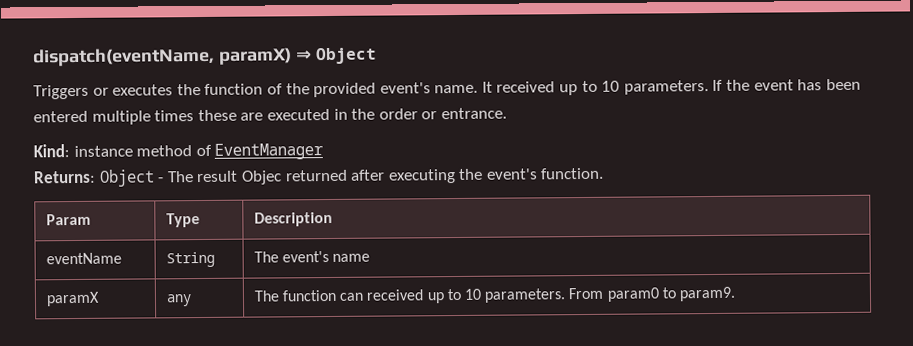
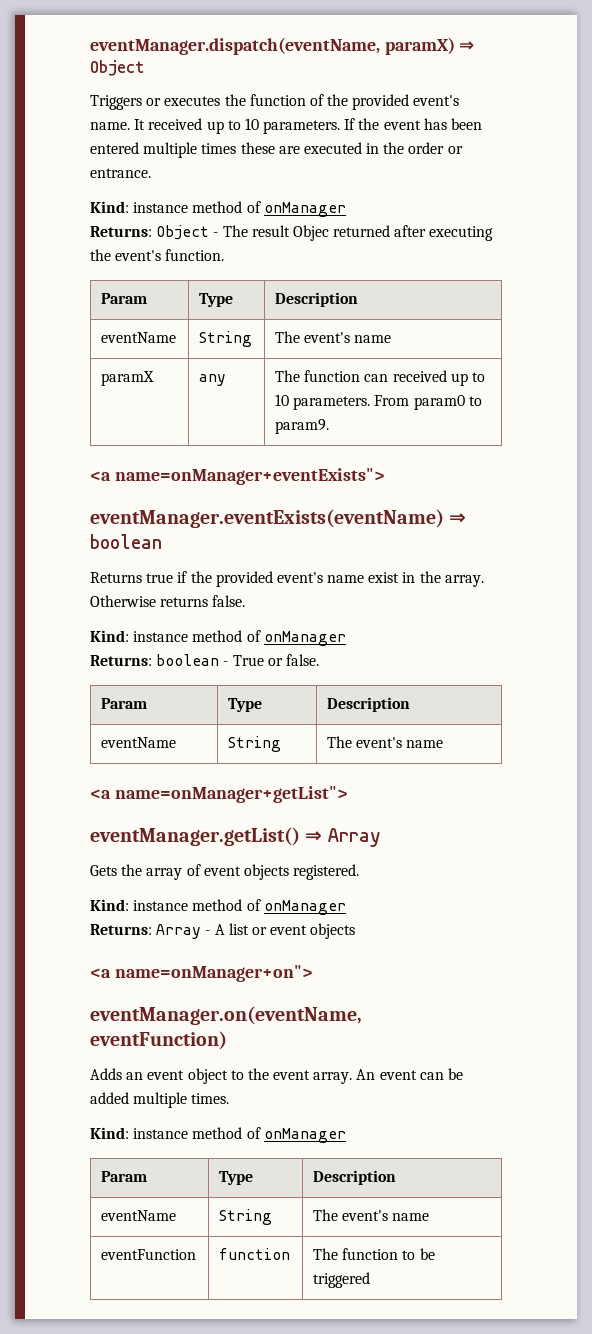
- dispatch(eventName, paramX) ⇒ Object
+ eventManager.dispatch(eventName, paramX) ⇒ Object
  If the event has been entered multiple times these are executed in the order or entrance.
- Kind: instance method of EventManager
+ Kind: instance method of onManager
+ <a name=onManager+eventExists">
+ eventManager.eventExists(eventName) ⇒ boolean
+ Returns true if the provided event's name exist in the array. Otherwise returns false.
+ Kind: instance method of onManager
+ Returns: boolean - True or false.
+ Param | Type | Description
+ eventName | String | The event's name
+ <a name=onManager+getList">
+ eventManager.getList() ⇒ Array
+ Gets the array of event objects registered.
+ Kind: instance method of onManager
+ Returns: Array - A list or event objects
+ <a name=onManager+on">
+ eventManager.on(eventName, eventFunction)
+ Adds an event object to the event array. An event can be added multiple times.
+ Kind: instance method of onManager
+ Param | Type | Description
+ eventName | String | The event's name
+ eventFunction | function | The function to be triggered

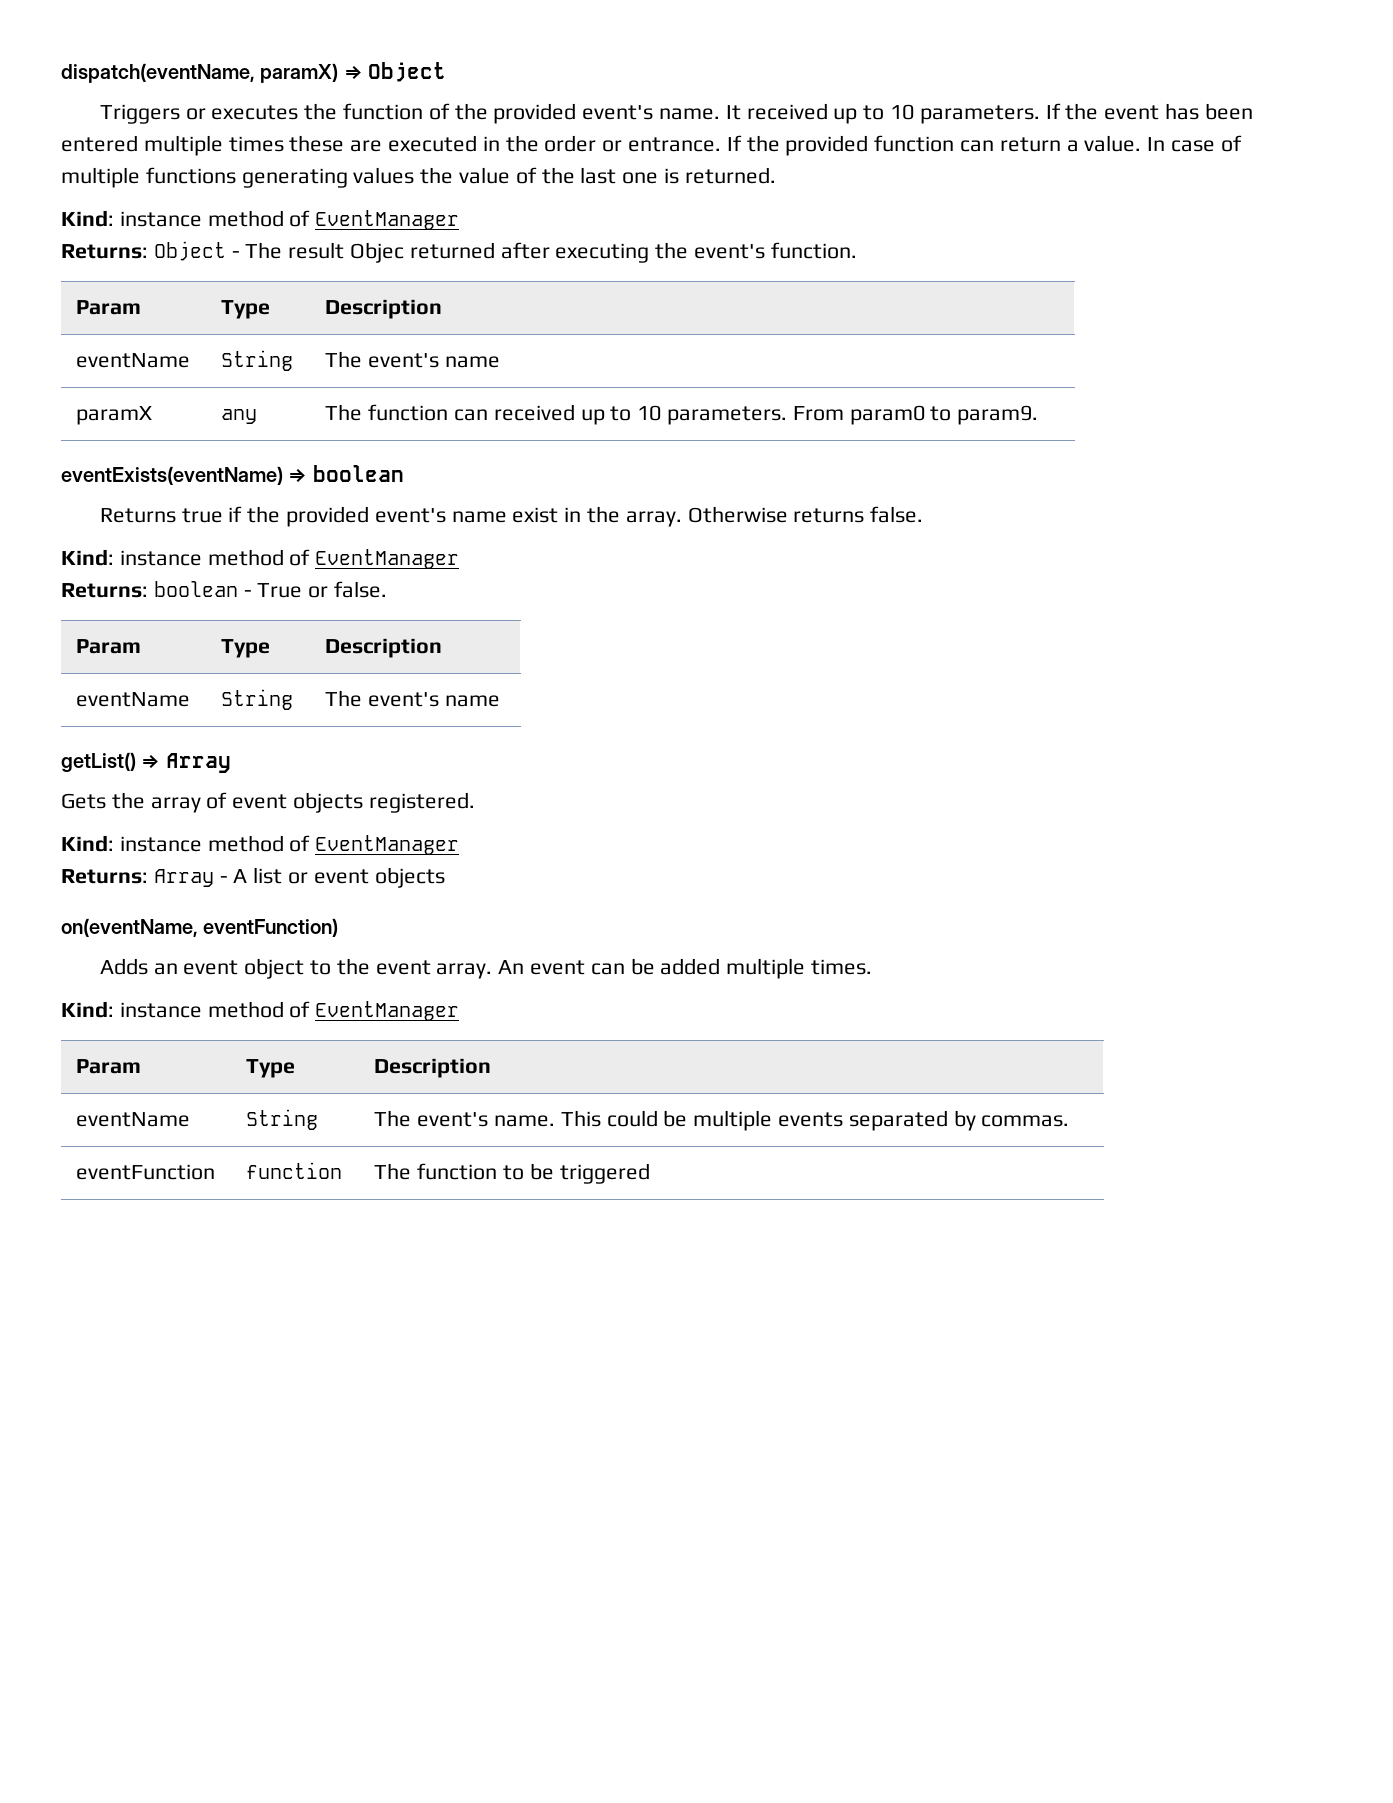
- eventManager.dispatch(eventName, paramX) ⇒ Object
+ dispatch(eventName, paramX) ⇒ Object
- If the event has been entered multiple times these are executed in the order or entrance.
- Kind: instance method of onManager
+ If the event has been entered multiple times these are executed in the order or entrance. If the provided function can return a value. In case of multiple functions generating values the value of the last one is returned.
+ Kind: instance method of EventManager
- <a name=onManager+eventExists">
- eventManager.eventExists(eventName) ⇒ boolean
+ eventExists(eventName) ⇒ boolean
  Otherwise returns false.
- Kind: instance method of onManager
+ Kind: instance method of EventManager
- <a name=onManager+getList">
- eventManager.getList() ⇒ Array
+ getList() ⇒ Array
  Gets the array of event objects registered.
- Kind: instance method of onManager
+ Kind: instance method of EventManager
- <a name=onManager+on">
- eventManager.on(eventName, eventFunction)
+ on(eventName, eventFunction)
  An event can be added multiple times.
- Kind: instance method of onManager
+ Kind: instance method of EventManager
  Param | Type | Description
- eventName | String | The event's name
+ eventName | String | The event's name. This could be multiple events separated by commas.

